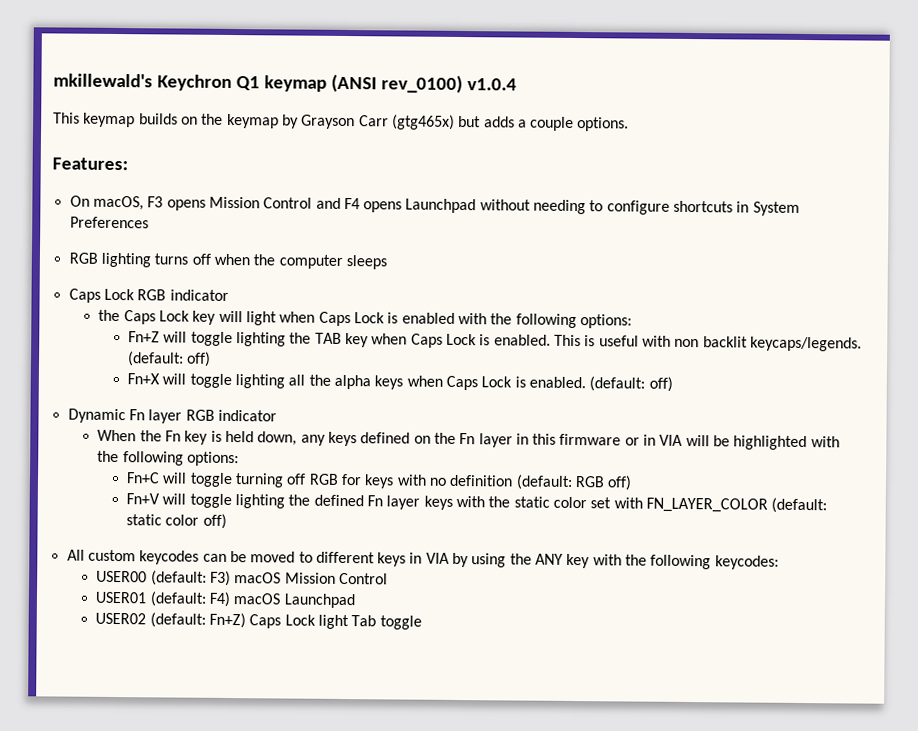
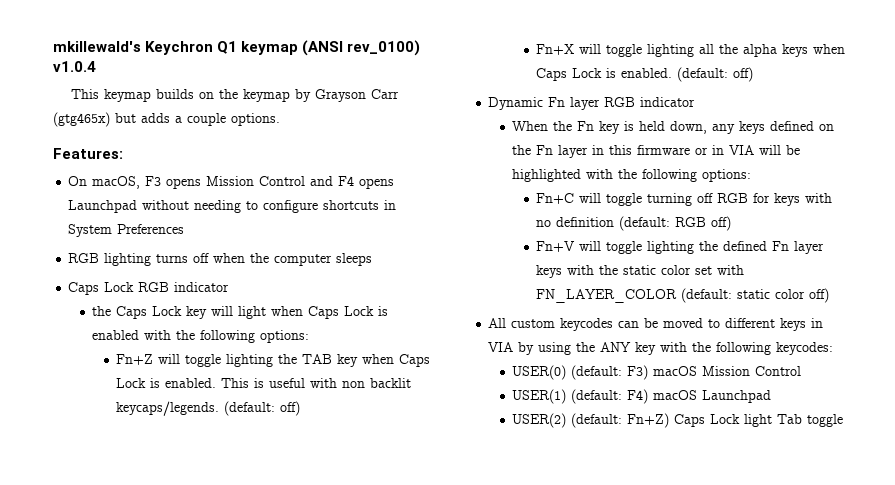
- USER00 (default: F3) macOS Mission Control
+ USER(0) (default: F3) macOS Mission Control
- USER01 (default: F4) macOS Launchpad
+ USER(1) (default: F4) macOS Launchpad
- USER02 (default: Fn+Z) Caps Lock light Tab toggle
+ USER(2) (default: Fn+Z) Caps Lock light Tab toggle

